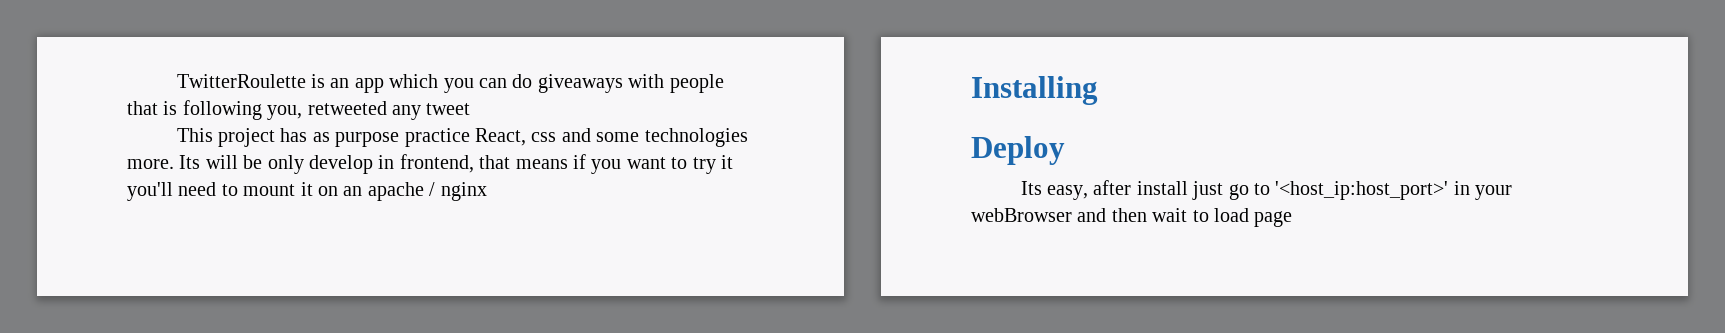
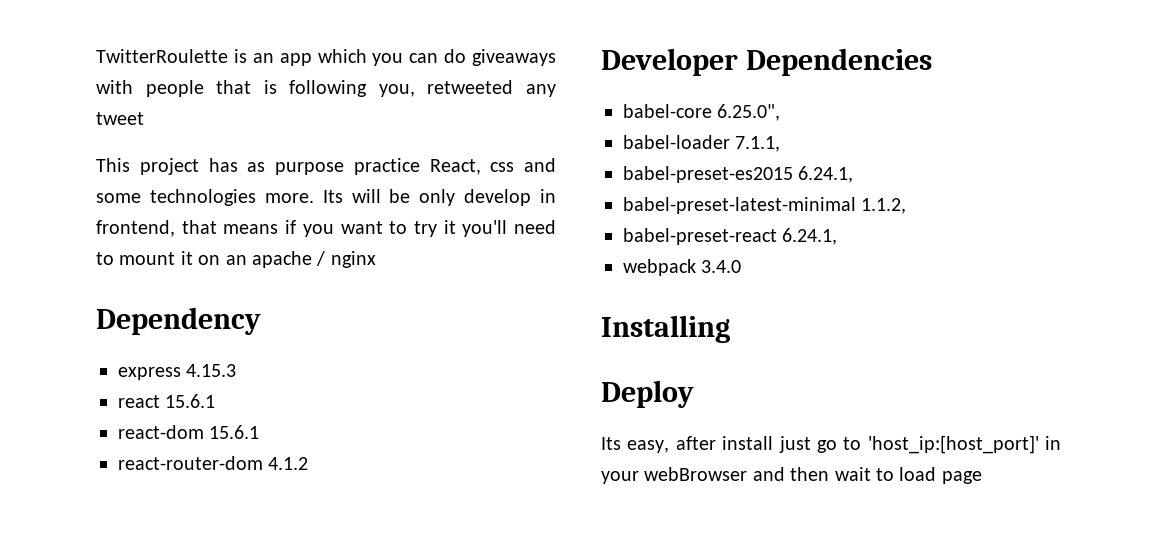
+ Dependency
+ express 4.15.3
+ react 15.6.1
+ react-dom 15.6.1
+ react-router-dom 4.1.2
+ Developer Dependencies
+ babel-core 6.25.0",
+ babel-loader 7.1.1,
+ babel-preset-es2015 6.24.1,
+ babel-preset-latest-minimal 1.1.2,
+ babel-preset-react 6.24.1,
+ webpack 3.4.0
- Its easy, after install just go to '<host_ip:host_port>' in your webBrowser and then wait to load page
+ Its easy, after install just go to 'host_ip:[host_port]' in your webBrowser and then wait to load page

